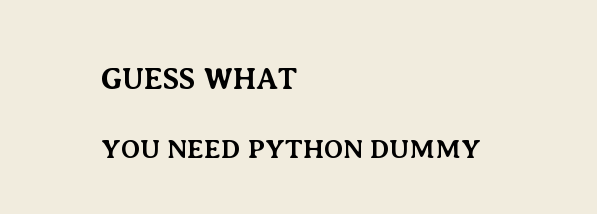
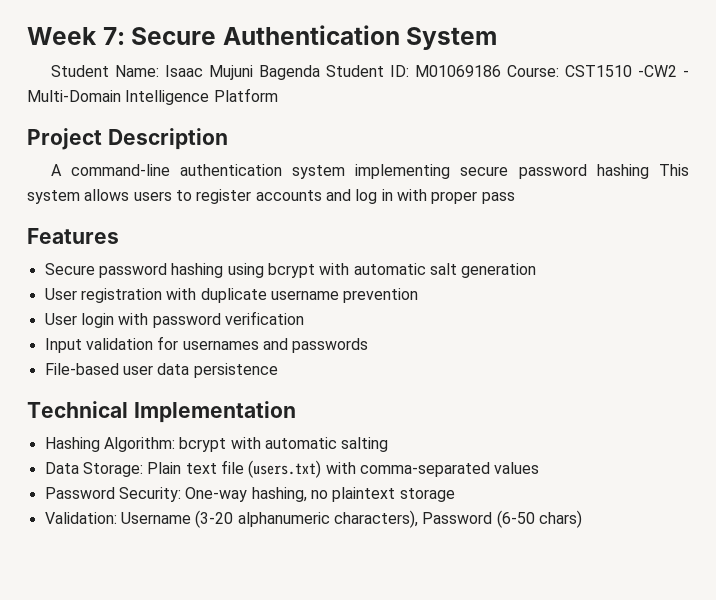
- GUESS WHAT
- YOU NEED PYTHON DUMMY
+ Week 7: Secure Authentication System
+ Student Name: Isaac Mujuni Bagenda Student ID: M01069186 Course: CST1510 -CW2 - Multi-Domain Intelligence Platform
+ Project Description
+ A command-line authentication system implementing secure password hashing This system allows users to register accounts and log in with proper pass
+ Features
+ Secure password hashing using bcrypt with automatic salt generation
+ User registration with duplicate username prevention
+ User login with password verification
+ Input validation for usernames and passwords
+ File-based user data persistence
+ Technical Implementation
+ Hashing Algorithm: bcrypt with automatic salting
+ Data Storage: Plain text file (users.txt) with comma-separated values
+ Password Security: One-way hashing, no plaintext storage
+ Validation: Username (3-20 alphanumeric characters), Password (6-50 chars)

